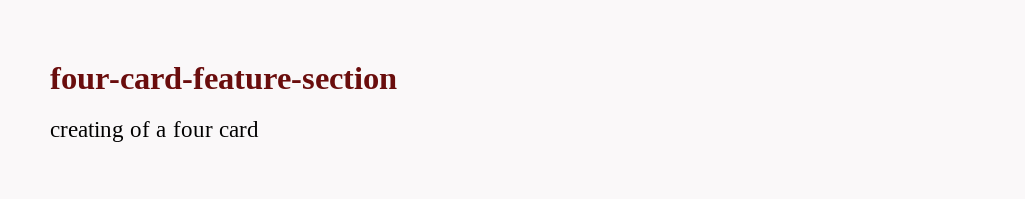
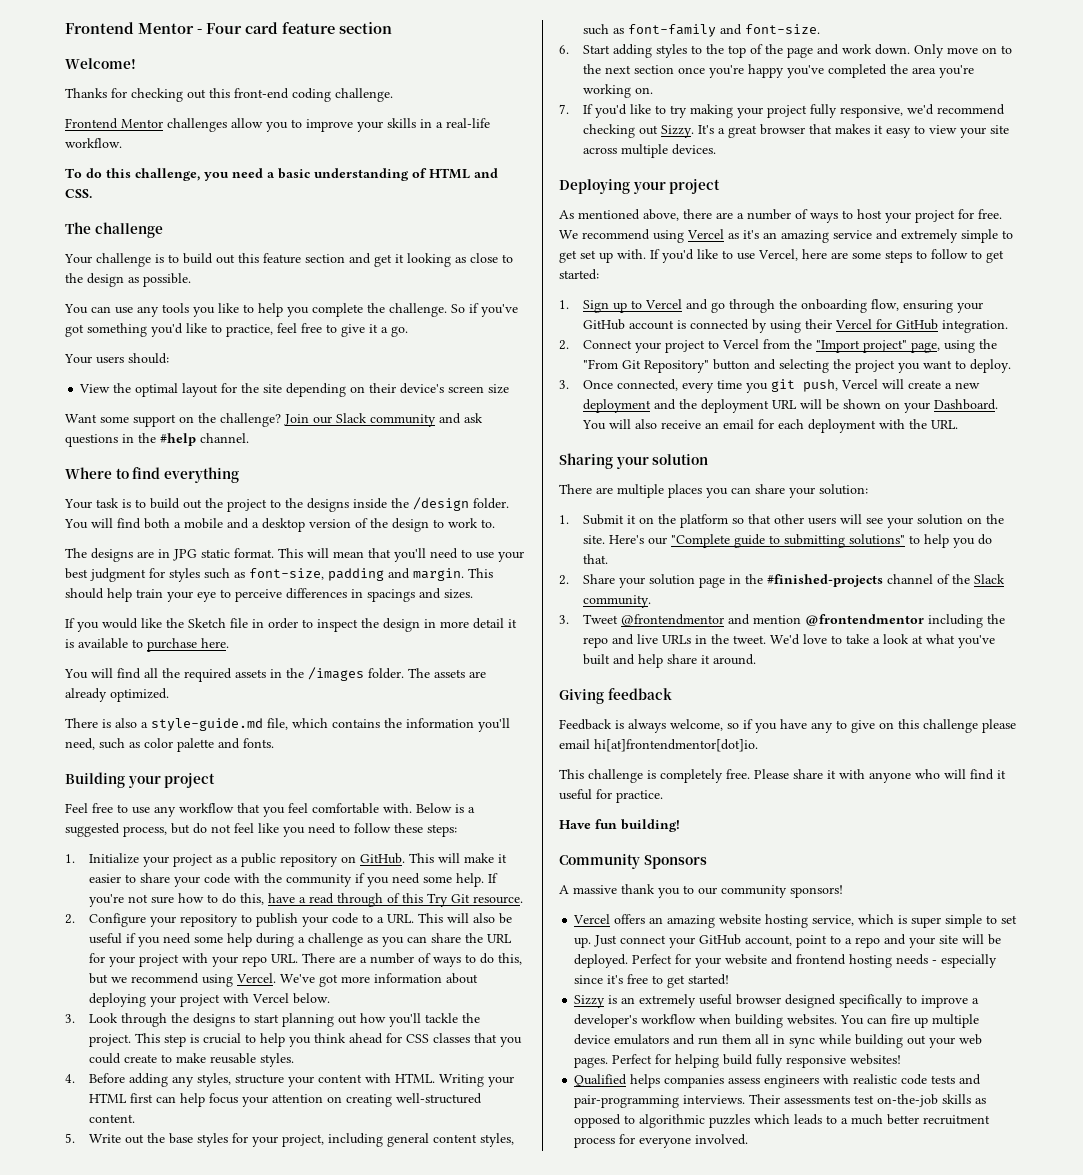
- four-card-feature-section
- creating of a four card
+ Frontend Mentor - Four card feature section
+ Welcome!
+ Thanks for checking out this front-end coding challenge.
+ Frontend Mentor challenges allow you to improve your skills in a real-life workflow.
+ To do this challenge, you need a basic understanding of HTML and CSS.
+ The challenge
+ Your challenge is to build out this feature section and get it looking as close to the design as possible.
+ You can use any tools you like to help you complete the challenge. So if you've got something you'd like to practice, feel free to give it a go.
+ Your users should:
+ View the optimal layout for the site depending on their device's screen size
+ Want some support on the challenge? Join our Slack community and ask questions in the #help channel.
+ Where to find everything
+ Your task is to build out the project to the designs inside the /design folder. You will find both a mobile and a desktop version of the design to work to.
+ The designs are in JPG static format. This will mean that you'll need to use your best judgment for styles such as font-size, padding and margin. This should help train your eye to perceive differences in spacings and sizes.
+ If you would like the Sketch file in order to inspect the design in more detail it is available to purchase here.
+ You will find all the required assets in the /images folder. The assets are already optimized.
+ There is also a style-guide.md file, which contains the information you'll need, such as color palette and fonts.
+ Building your project
+ Feel free to use any workflow that you feel comfortable with. Below is a suggested process, but do not feel like you need to follow these steps:
+ 1. Initialize your project as a public repository on GitHub. This will make it easier to share your code with the community if you need some help. If you're not sure how to do this, have a read through of this Try Git resource.
+ 2. Configure your repository to publish your code to a URL. This will also be useful if you need some help during a challenge as you can share the URL for your project with your repo URL. There are a number of ways to do this, but we recommend using Vercel. We've got more information about deploying your project with Vercel below.
+ 3. Look through the designs to start planning out how you'll tackle the project. This step is crucial to help you think ahead for CSS classes that you could create to make reusable styles.
+ 4. Before adding any styles, structure your content with HTML. Writing your HTML first can help focus your attention on creating well-structured content.
+ 5. Write out the base styles for your project, including general content styles, such as font-family and font-size.
+ 6. Start adding styles to the top of the page and work down. Only move on to the next section once you're happy you've completed the area you're working on.
+ 7. If you'd like to try making your project fully responsive, we'd recommend checking out Sizzy. It's a great browser that makes it easy to view your site across multiple devices.
+ Deploying your project
+ As mentioned above, there are a number of ways to host your project for free. We recommend using Vercel as it's an amazing service and extremely simple to get set up with. If you'd like to use Vercel, here are some steps to follow to get started:
+ 1. Sign up to Vercel and go through the onboarding flow, ensuring your GitHub account is connected by using their Vercel for GitHub integration.
+ 2. Connect your project to Vercel from the "Import project" page, using the "From Git Repository" button and selecting the project you want to deploy.
+ 3. Once connected, every time you git push, Vercel will create a new deployment and the deployment URL will be shown on your Dashboard. You will also receive an email for each deployment with the URL.
+ Sharing your solution
+ There are multiple places you can share your solution:
+ 1. Submit it on the platform so that other users will see your solution on the site. Here's our "Complete guide to submitting solutions" to help you do that.
+ 2. Share your solution page in the #finished-projects channel of the Slack community.
+ 3. Tweet @frontendmentor and mention @frontendmentor including the repo and live URLs in the tweet. We'd love to take a look at what you've built and help share it around.
+ Giving feedback
+ Feedback is always welcome, so if you have any to give on this challenge please email hi[at]frontendmentor[dot]io.
+ This challenge is completely free. Please share it with anyone who will find it useful for practice.
+ Have fun building!
+ Community Sponsors
+ A massive thank you to our community sponsors!
+ Vercel offers an amazing website hosting service, which is super simple to set up. Just connect your GitHub account, point to a repo and your site will be deployed. Perfect for your website and frontend hosting needs - especially since it's free to get started!
+ Sizzy is an extremely useful browser designed specifically to improve a developer's workflow when building websites. You can fire up multiple device emulators and run them all in sync while building out your web pages. Perfect for helping build fully responsive websites!
+ Qualified helps companies assess engineers with realistic code tests and pair-programming interviews. Their assessments test on-the-job skills as opposed to algorithmic puzzles which leads to a much better recruitment process for everyone involved.

